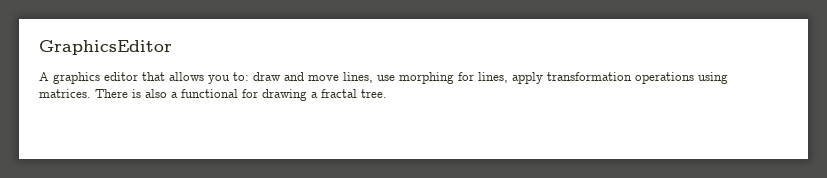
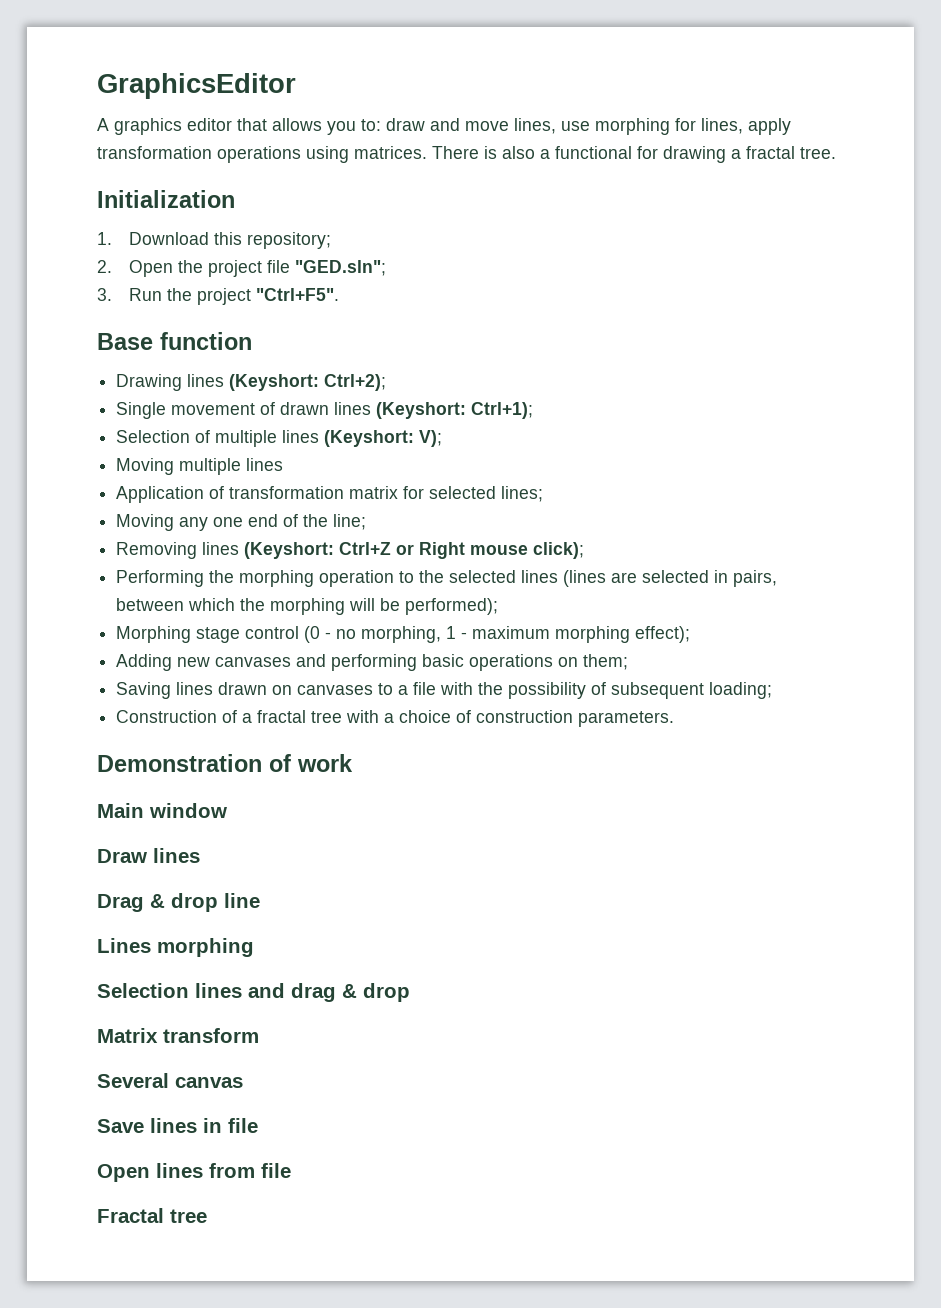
+ Initialization
+ 1. Download this repository;
+ 2. Open the project file "GED.sln";
+ 3. Run the project "Ctrl+F5".
+ Base function
+ Drawing lines (Keyshort: Ctrl+2);
+ Single movement of drawn lines (Keyshort: Ctrl+1);
+ Selection of multiple lines (Keyshort: V);
+ Moving multiple lines
+ Application of transformation matrix for selected lines;
+ Moving any one end of the line;
+ Removing lines (Keyshort: Ctrl+Z or Right mouse click);
+ Performing the morphing operation to the selected lines (lines are selected in pairs, between which the morphing will be performed);
+ Morphing stage control (0 - no morphing, 1 - maximum morphing effect);
+ Adding new canvases and performing basic operations on them;
+ Saving lines drawn on canvases to a file with the possibility of subsequent loading;
+ Construction of a fractal tree with a choice of construction parameters.
+ Demonstration of work
+ Main window
+ Draw lines
+ Drag & drop line
+ Lines morphing
+ Selection lines and drag & drop
+ Matrix transform
+ Several canvas
+ Save lines in file
+ Open lines from file
+ Fractal tree

